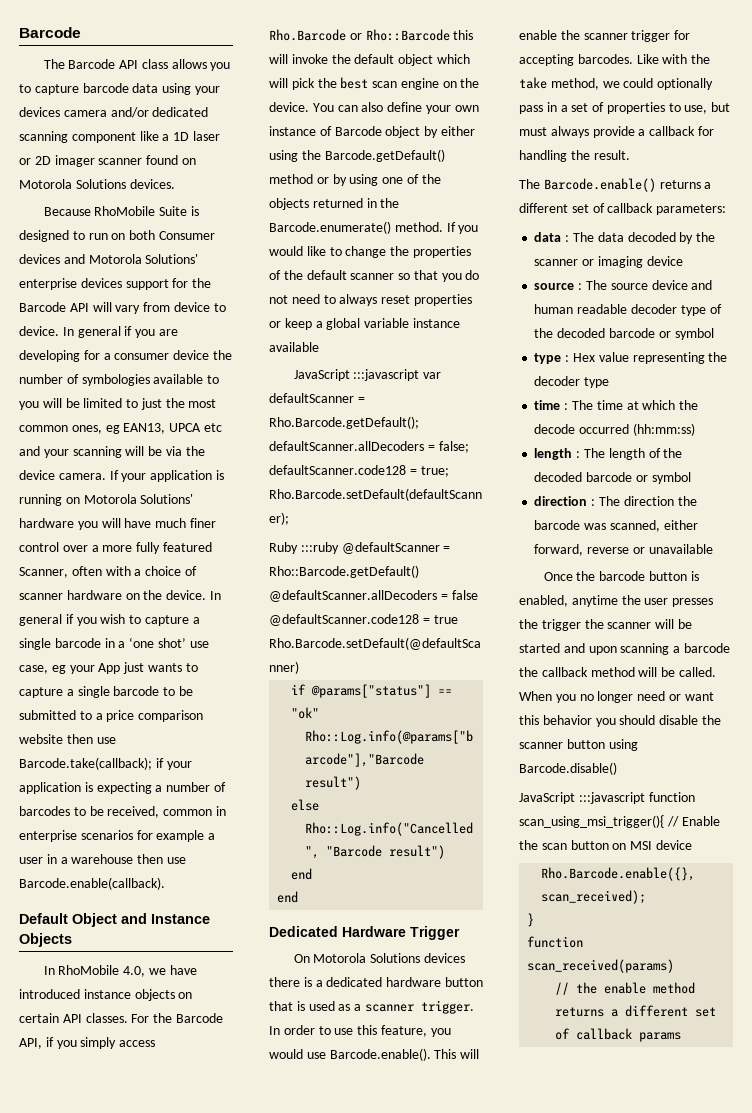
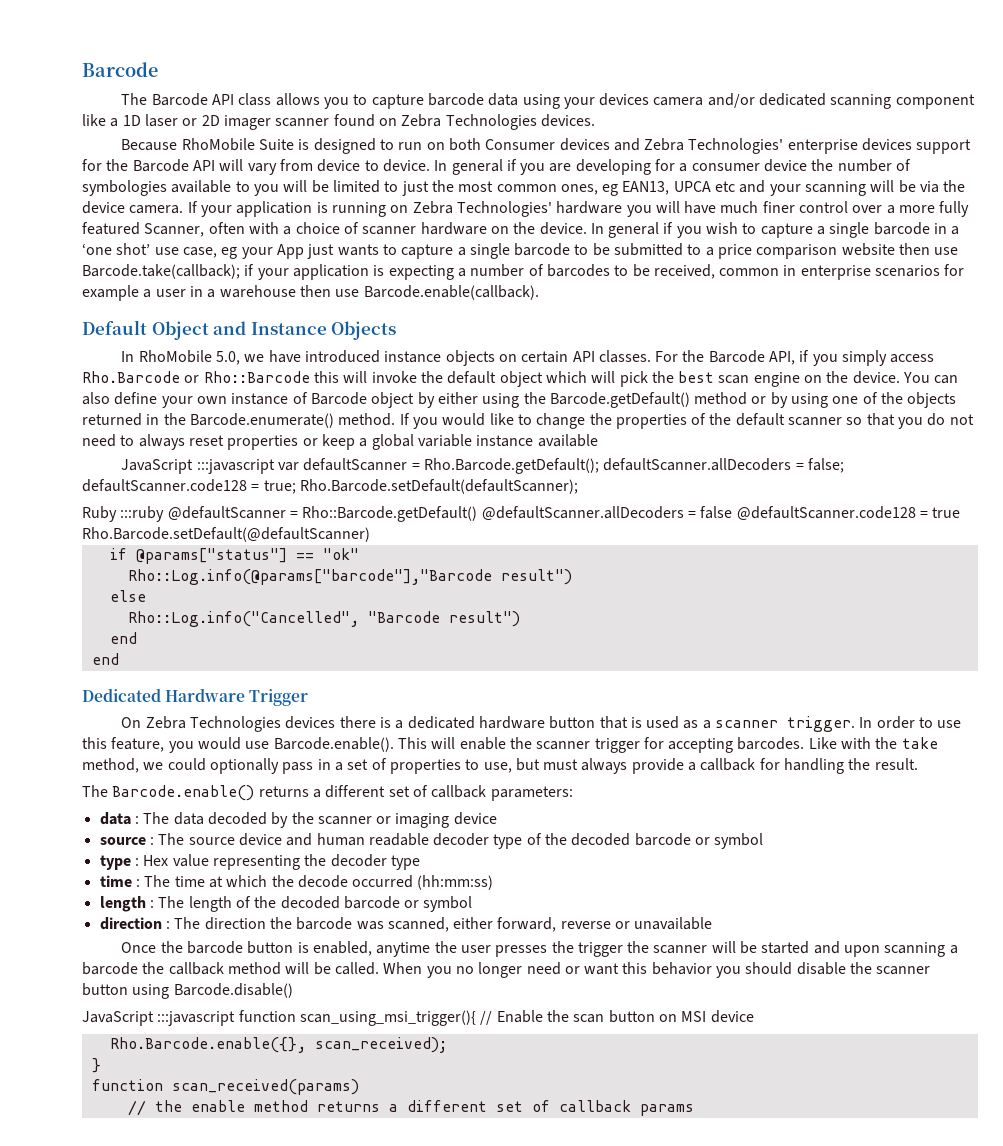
- The Barcode API class allows you to capture barcode data using your devices camera and/or dedicated scanning component like a 1D laser or 2D imager scanner found on Motorola Solutions devices.
+ The Barcode API class allows you to capture barcode data using your devices camera and/or dedicated scanning component like a 1D laser or 2D imager scanner found on Zebra Technologies devices.
- Because RhoMobile Suite is designed to run on both Consumer devices and Motorola Solutions' enterprise devices support for the Barcode API will vary from device to device.
+ Because RhoMobile Suite is designed to run on both Consumer devices and Zebra Technologies' enterprise devices support for the Barcode API will vary from device to device.
- If your application is running on Motorola Solutions' hardware you will have much finer control over a more fully featured Scanner, often with a choice of scanner hardware on the device.
+ If your application is running on Zebra Technologies' hardware you will have much finer control over a more fully featured Scanner, often with a choice of scanner hardware on the device.
- In RhoMobile 4.0, we have introduced instance objects on certain API classes.
+ In RhoMobile 5.0, we have introduced instance objects on certain API classes.
- On Motorola Solutions devices there is a dedicated hardware button that is used as a scanner trigger.
+ On Zebra Technologies devices there is a dedicated hardware button that is used as a scanner trigger.

